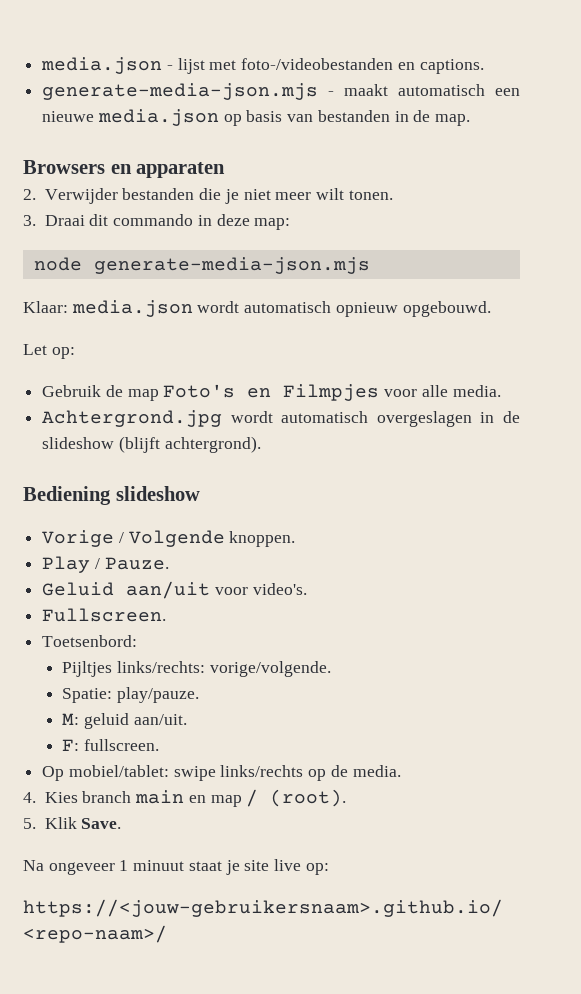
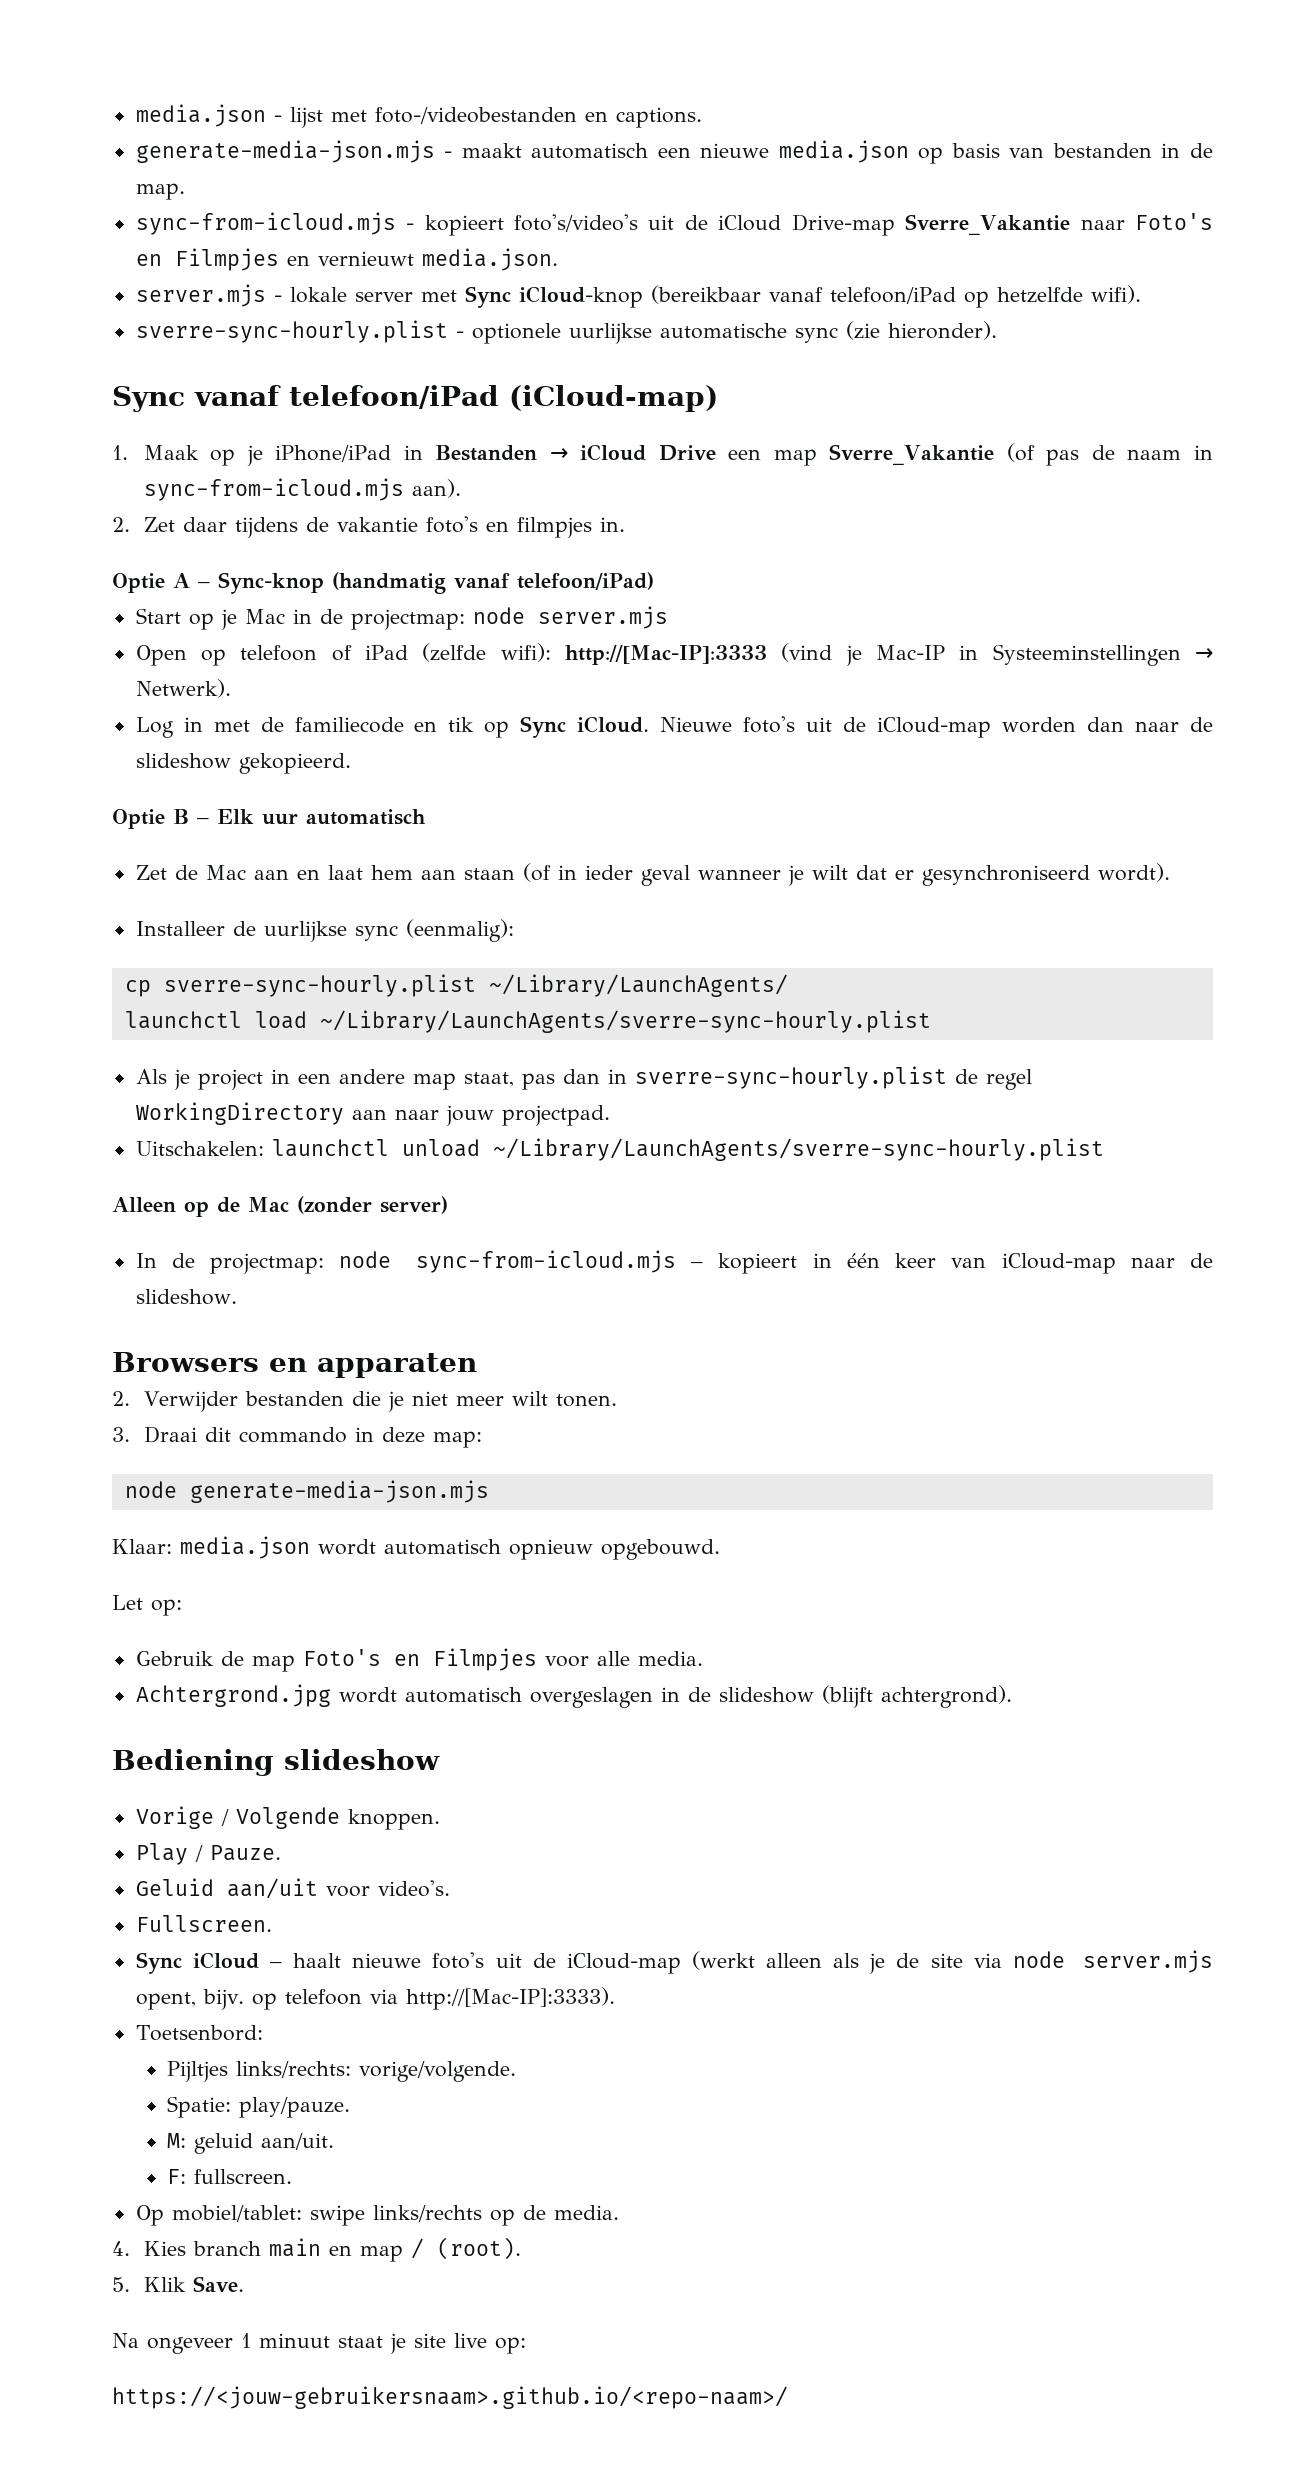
+ sync-from-icloud.mjs - kopieert foto's/video's uit de iCloud Drive-map Sverre_Vakantie naar Foto's en Filmpjes en vernieuwt media.json.
+ server.mjs - lokale server met Sync iCloud-knop (bereikbaar vanaf telefoon/iPad op hetzelfde wifi).
+ sverre-sync-hourly.plist - optionele uurlijkse automatische sync (zie hieronder).
+ Sync vanaf telefoon/iPad (iCloud-map)
+ 1. Maak op je iPhone/iPad in Bestanden → iCloud Drive een map Sverre_Vakantie (of pas de naam in sync-from-icloud.mjs aan).
+ 2. Zet daar tijdens de vakantie foto's en filmpjes in.
+ Optie A – Sync-knop (handmatig vanaf telefoon/iPad)
+ Start op je Mac in de projectmap: node server.mjs
+ Open op telefoon of iPad (zelfde wifi): http://[Mac-IP]:3333 (vind je Mac-IP in Systeeminstellingen → Netwerk).
+ Log in met de familiecode en tik op Sync iCloud. Nieuwe foto's uit de iCloud-map worden dan naar de slideshow gekopieerd.
+ Optie B – Elk uur automatisch
+ Zet de Mac aan en laat hem aan staan (of in ieder geval wanneer je wilt dat er gesynchroniseerd wordt).
+ Installeer de uurlijkse sync (eenmalig):
+ cp sverre-sync-hourly.plist ~/Library/LaunchAgents/
+ launchctl load ~/Library/LaunchAgents/sverre-sync-hourly.plist
+ Als je project in een andere map staat, pas dan in sverre-sync-hourly.plist de regel WorkingDirectory aan naar jouw projectpad.
+ Uitschakelen: launchctl unload ~/Library/LaunchAgents/sverre-sync-hourly.plist
+ Alleen op de Mac (zonder server)
+ In de projectmap: node sync-from-icloud.mjs – kopieert in één keer van iCloud-map naar de slideshow.
+ Sync iCloud – haalt nieuwe foto's uit de iCloud-map (werkt alleen als je de site via node server.mjs opent, bijv. op telefoon via http://[Mac-IP]:3333).

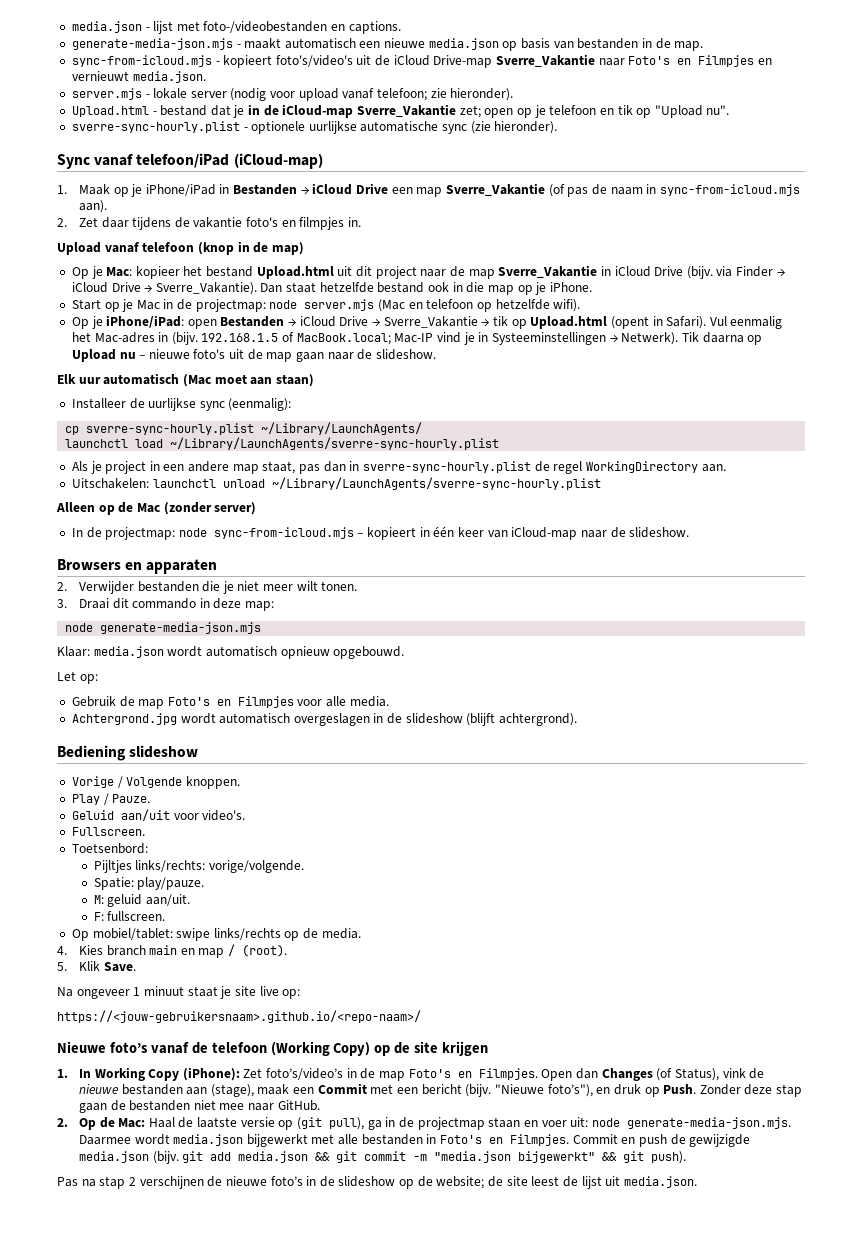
- server.mjs - lokale server met Sync iCloud-knop (bereikbaar vanaf telefoon/iPad op hetzelfde wifi).
+ server.mjs - lokale server (nodig voor upload vanaf telefoon; zie hieronder).
+ Upload.html - bestand dat je in de iCloud-map Sverre_Vakantie zet; open op je telefoon en tik op "Upload nu".
- Optie A – Sync-knop (handmatig vanaf telefoon/iPad)
+ Upload vanaf telefoon (knop in de map)
+ Op je Mac: kopieer het bestand Upload.html uit dit project naar de map Sverre_Vakantie in iCloud Drive (bijv. via Finder → iCloud Drive → Sverre_Vakantie). Dan staat hetzelfde bestand ook in die map op je iPhone.
- Start op je Mac in de projectmap: node server.mjs
- Open op telefoon of iPad (zelfde wifi): http://[Mac-IP]:3333 (vind je Mac-IP in Systeeminstellingen → Netwerk).
- Log in met de familiecode en tik op Sync iCloud. Nieuwe foto's uit de iCloud-map worden dan naar de slideshow gekopieerd.
- Optie B – Elk uur automatisch
- Zet de Mac aan en laat hem aan staan (of in ieder geval wanneer je wilt dat er gesynchroniseerd wordt).
+ Start op je Mac in de projectmap: node server.mjs (Mac en telefoon op hetzelfde wifi).
+ Op je iPhone/iPad: open Bestanden → iCloud Drive → Sverre_Vakantie → tik op Upload.html (opent in Safari). Vul eenmalig het Mac-adres in (bijv. 192.168.1.5 of MacBook.local; Mac-IP vind je in Systeeminstellingen → Netwerk). Tik daarna op Upload nu – nieuwe foto's uit de map gaan naar de slideshow.
+ Elk uur automatisch (Mac moet aan staan)
- Als je project in een andere map staat, pas dan in sverre-sync-hourly.plist de regel WorkingDirectory aan naar jouw projectpad.
+ Als je project in een andere map staat, pas dan in sverre-sync-hourly.plist de regel WorkingDirectory aan.
- Sync iCloud – haalt nieuwe foto's uit de iCloud-map (werkt alleen als je de site via node server.mjs opent, bijv. op telefoon via http://[Mac-IP]:3333).
+ Nieuwe foto’s vanaf de telefoon (Working Copy) op de site krijgen
+ 1. In Working Copy (iPhone): Zet foto’s/video’s in de map Foto's en Filmpjes. Open dan Changes (of Status), vink de nieuwe bestanden aan (stage), maak een Commit met een bericht (bijv. "Nieuwe foto’s"), en druk op Push. Zonder deze stap gaan de bestanden niet mee naar GitHub.
+ 2. Op de Mac: Haal de laatste versie op (git pull), ga in de projectmap staan en voer uit: node generate-media-json.mjs. Daarmee wordt media.json bijgewerkt met alle bestanden in Foto's en Filmpjes. Commit en push de gewijzigde media.json (bijv. git add media.json && git commit -m "media.json bijgewerkt" && git push).
+ Pas na stap 2 verschijnen de nieuwe foto’s in de slideshow op de website; de site leest de lijst uit media.json.

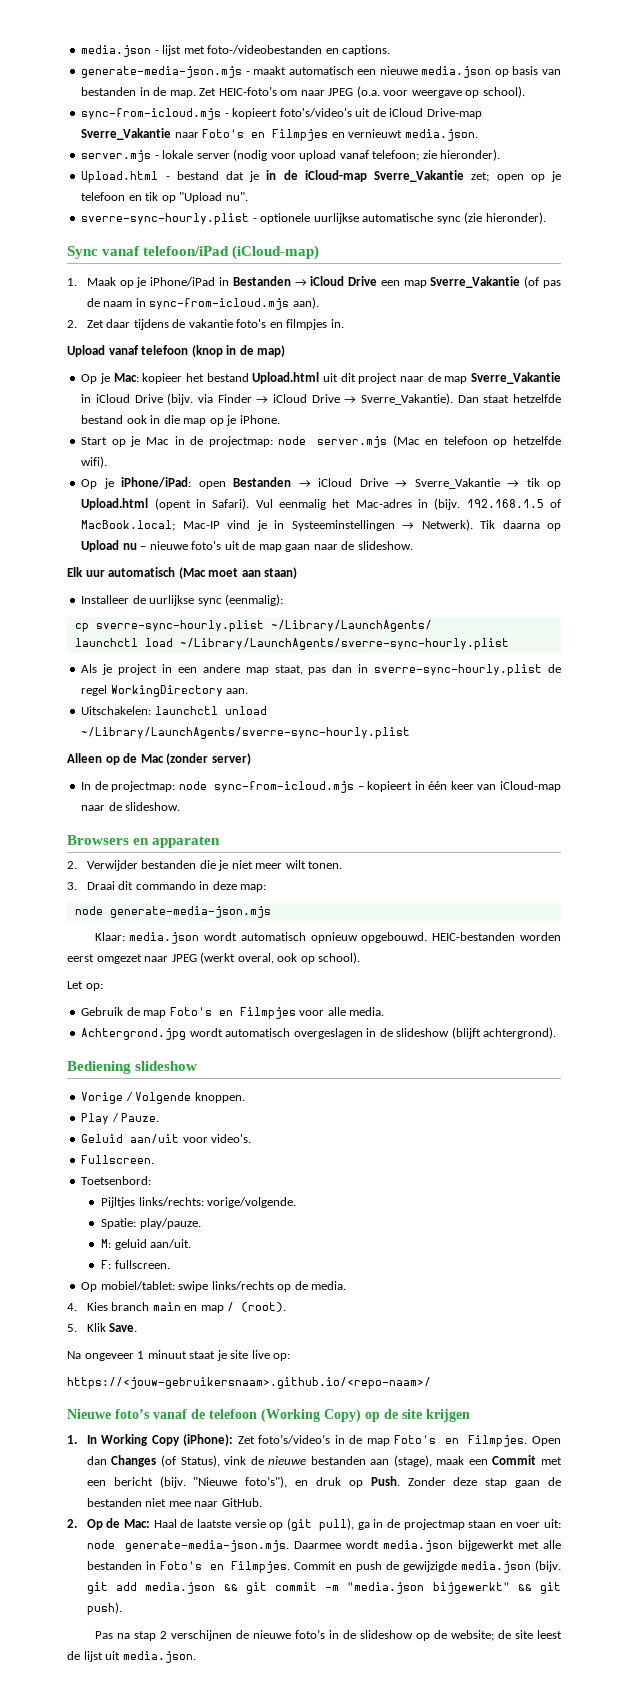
+ Zet HEIC-foto’s om naar JPEG (o.a. voor weergave op school).
+ HEIC-bestanden worden eerst omgezet naar JPEG (werkt overal, ook op school).

